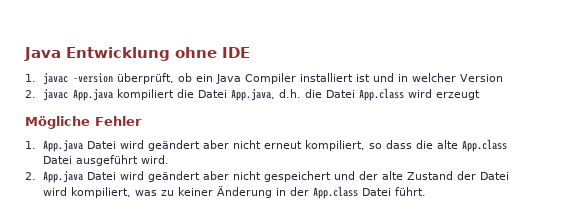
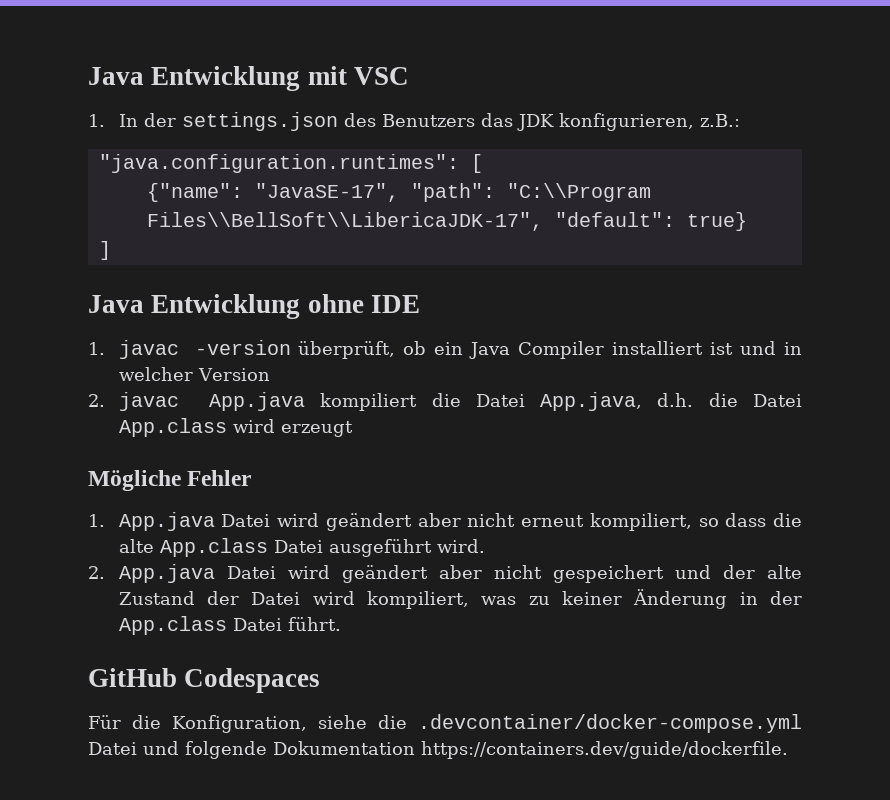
+ Java Entwicklung mit VSC
+ 1. In der settings.json des Benutzers das JDK konfigurieren, z.B.:
+ "java.configuration.runtimes": [
+ {"name": "JavaSE-17", "path": "C:\\Program Files\\BellSoft\\LibericaJDK-17", "default": true}
+ ]
+ GitHub Codespaces
+ Für die Konfiguration, siehe die .devcontainer/docker-compose.yml Datei und folgende Dokumentation https://containers.dev/guide/dockerfile.

